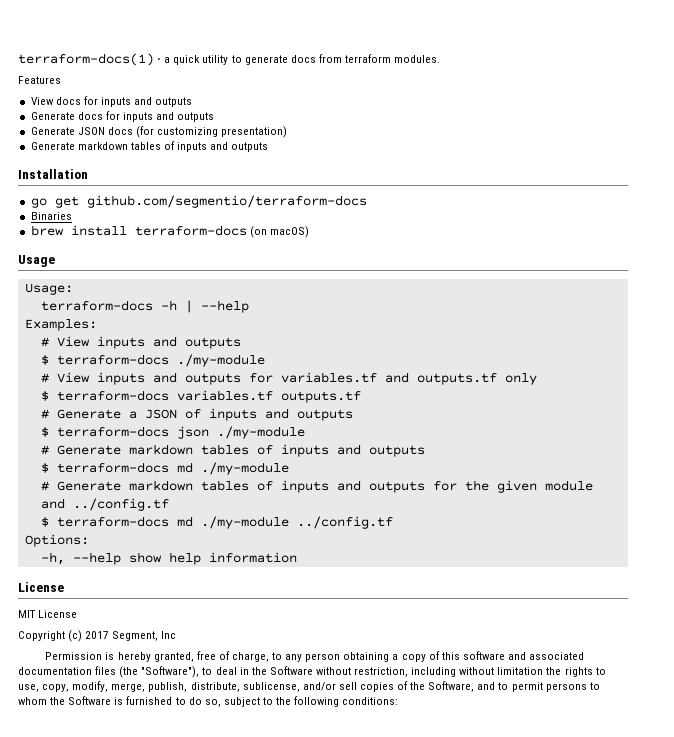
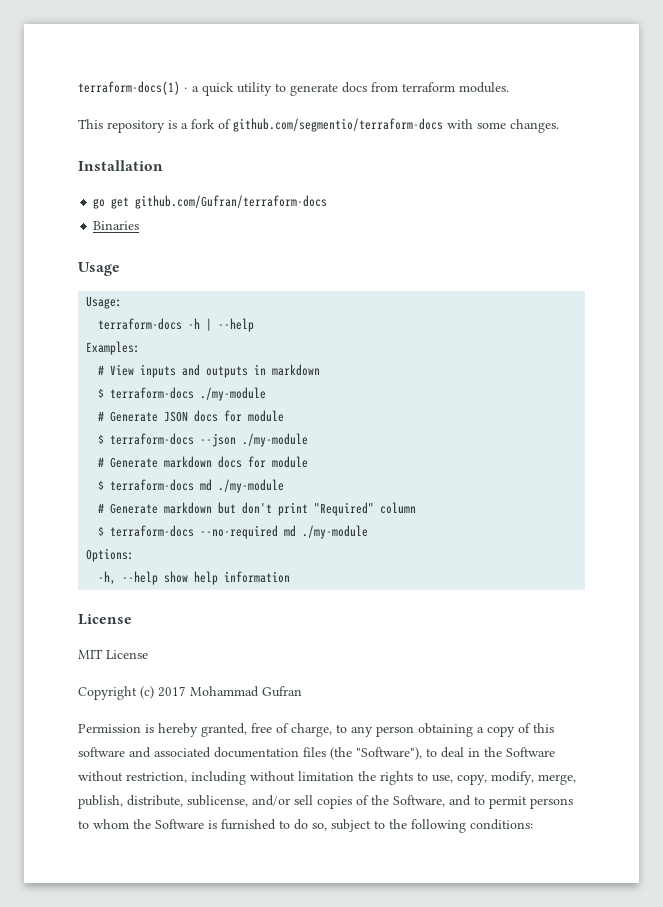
- Features
- View docs for inputs and outputs
- Generate docs for inputs and outputs
- Generate JSON docs (for customizing presentation)
- Generate markdown tables of inputs and outputs
+ This repository is a fork of github.com/segmentio/terraform-docs with some changes.
- go get github.com/segmentio/terraform-docs
+ go get github.com/Gufran/terraform-docs
- brew install terraform-docs (on macOS)
  Examples:
- # View inputs and outputs
+ # View inputs and outputs in markdown
- # View inputs and outputs for variables.tf and outputs.tf only
- $ terraform-docs variables.tf outputs.tf
- # Generate a JSON of inputs and outputs
- $ terraform-docs json ./my-module
- # Generate markdown tables of inputs and outputs
+ # Generate JSON docs for module
+ $ terraform-docs --json ./my-module
+ # Generate markdown docs for module
- # Generate markdown tables of inputs and outputs for the given module and ../config.tf
- $ terraform-docs md ./my-module ../config.tf
+ # Generate markdown but don't print "Required" column
+ $ terraform-docs --no-required md ./my-module
- Copyright (c) 2017 Segment, Inc
+ Copyright (c) 2017 Mohammad Gufran

